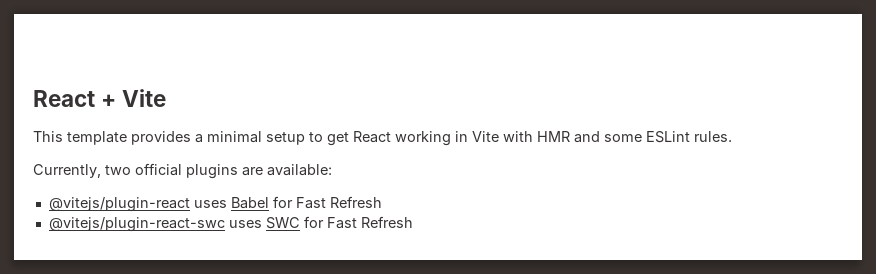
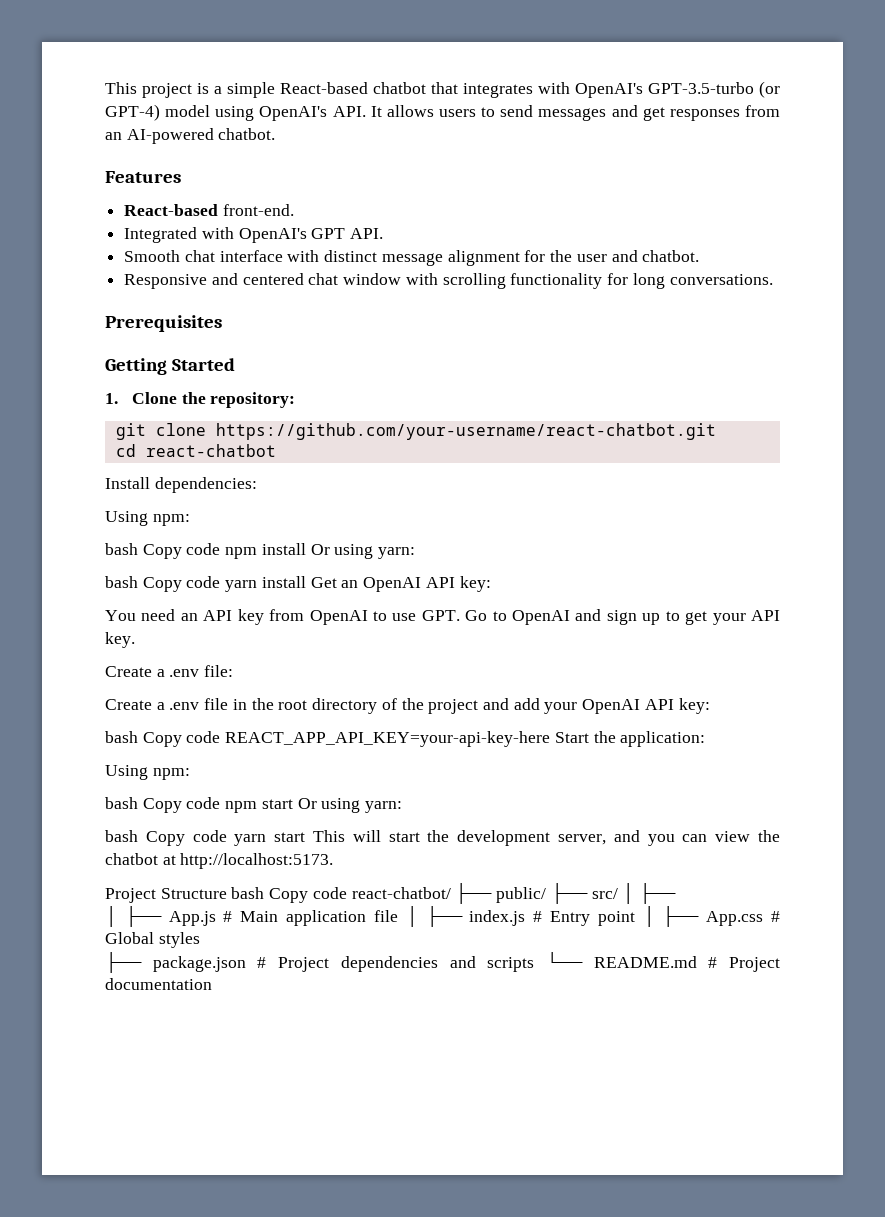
- React + Vite
- This template provides a minimal setup to get React working in Vite with HMR and some ESLint rules.
- Currently, two official plugins are available:
- @vitejs/plugin-react uses Babel for Fast Refresh
- @vitejs/plugin-react-swc uses SWC for Fast Refresh
+ This project is a simple React-based chatbot that integrates with OpenAI's GPT-3.5-turbo (or GPT-4) model using OpenAI's API. It allows users to send messages and get responses from an AI-powered chatbot.
+ Features
+ React-based front-end.
+ Integrated with OpenAI's GPT API.
+ Smooth chat interface with distinct message alignment for the user and chatbot.
+ Responsive and centered chat window with scrolling functionality for long conversations.
+ Prerequisites
+ Getting Started
+ 1. Clone the repository:
+ git clone https://github.com/your-username/react-chatbot.git
+ cd react-chatbot
+ Install dependencies:
+ Using npm:
+ bash Copy code npm install Or using yarn:
+ bash Copy code yarn install Get an OpenAI API key:
+ You need an API key from OpenAI to use GPT. Go to OpenAI and sign up to get your API key.
+ Create a .env file:
+ Create a .env file in the root directory of the project and add your OpenAI API key:
+ bash Copy code REACT_APP_API_KEY=your-api-key-here Start the application:
+ Using npm:
+ bash Copy code npm start Or using yarn:
+ bash Copy code yarn start This will start the development server, and you can view the chatbot at http://localhost:5173.
+ Project Structure bash Copy code react-chatbot/ ├── public/ ├── src/ │ ├──
+ │ ├── App.js # Main application file │ ├── index.js # Entry point │ ├── App.css # Global styles
+ ├── package.json # Project dependencies and scripts └── README.md # Project documentation

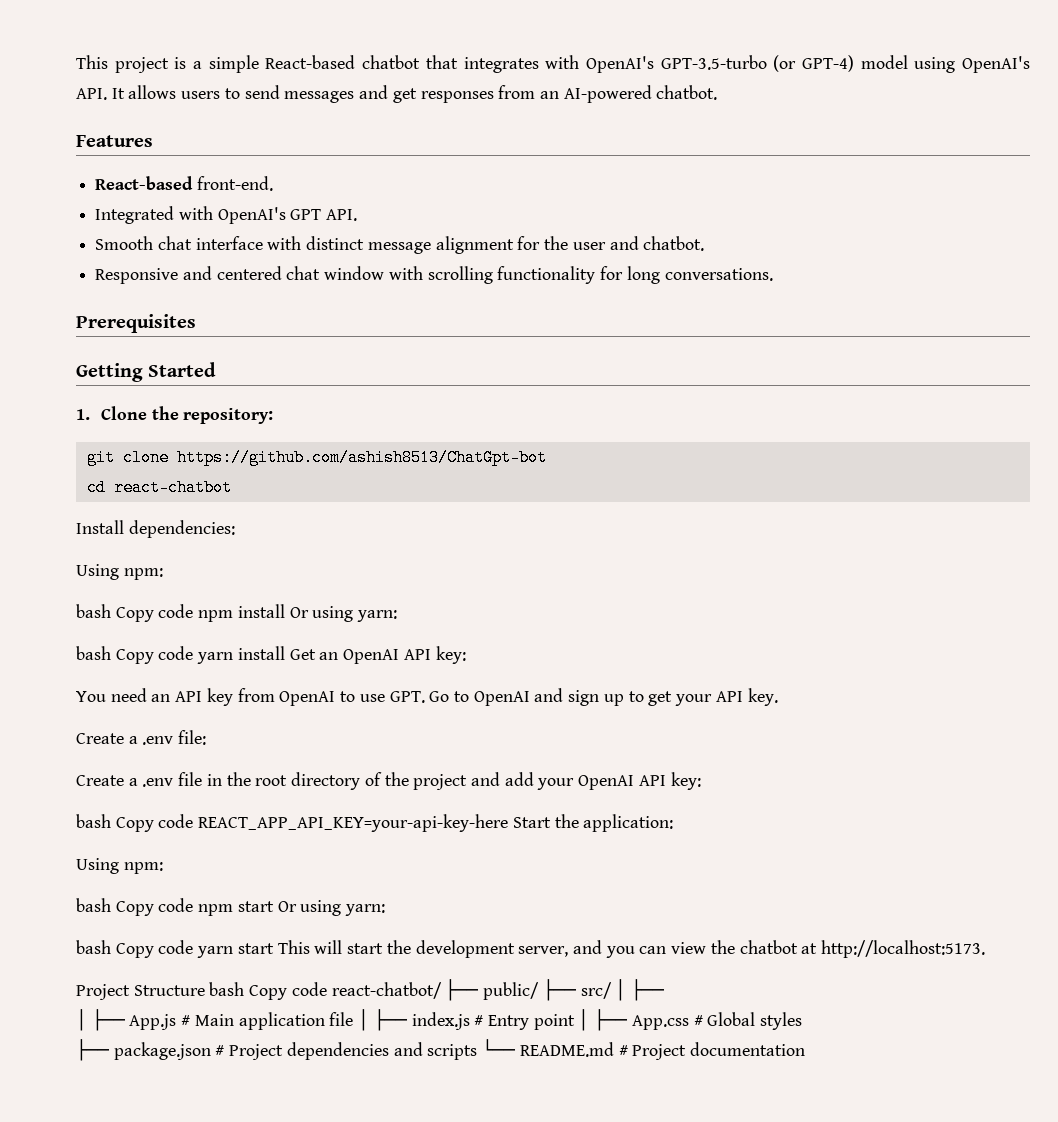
- git clone https://github.com/your-username/react-chatbot.git
+ git clone https://github.com/ashish8513/ChatGpt-bot

